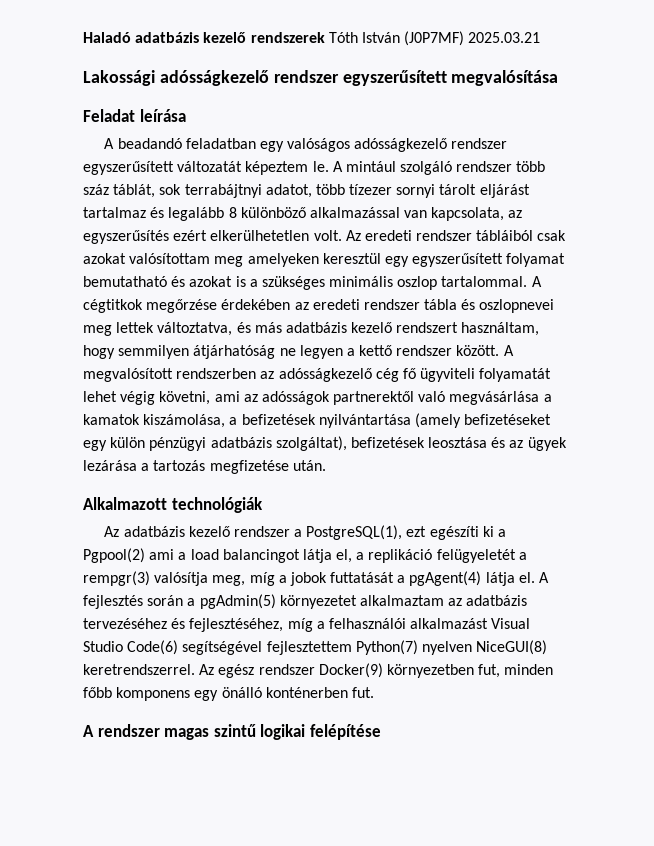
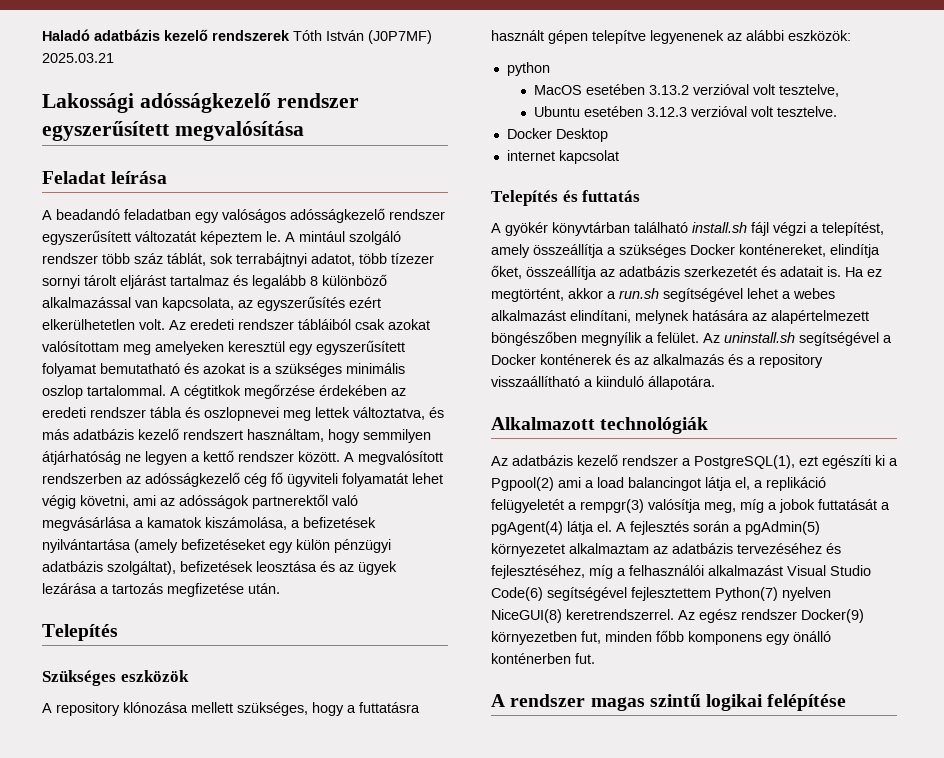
  A megvalósított rendszerben az adósságkezelő cég fő ügyviteli folyamatát lehet végig követni, ami az adósságok partnerektől való megvásárlása a kamatok kiszámolása, a befizetések nyilvántartása (amely befizetéseket egy külön pénzügyi adatbázis szolgáltat), befizetések leosztása és az ügyek lezárása a tartozás megfizetése után.
+ Telepítés
+ Szükséges eszközök
+ A repository klónozása mellett szükséges, hogy a futtatásra használt gépen telepítve legyenenek az alábbi eszközök:
+ python
+ MacOS esetében 3.13.2 verzióval volt tesztelve,
+ Ubuntu esetében 3.12.3 verzióval volt tesztelve.
+ Docker Desktop
+ internet kapcsolat
+ Telepítés és futtatás
+ A gyökér könyvtárban található install.sh fájl végzi a telepítést, amely összeállítja a szükséges Docker konténereket, elindítja őket, összeállítja az adatbázis szerkezetét és adatait is. Ha ez megtörtént, akkor a run.sh segítségével lehet a webes alkalmazást elindítani, melynek hatására az alapértelmezett böngészőben megnyílik a felület. Az uninstall.sh segítségével a Docker konténerek és az alkalmazás és a repository visszaállítható a kiinduló állapotára.

